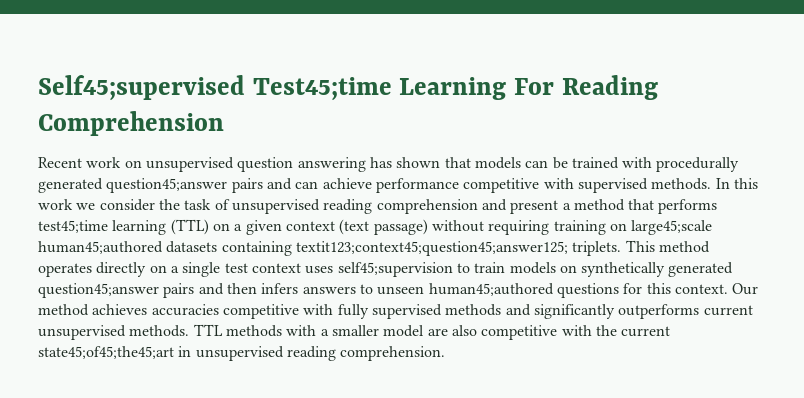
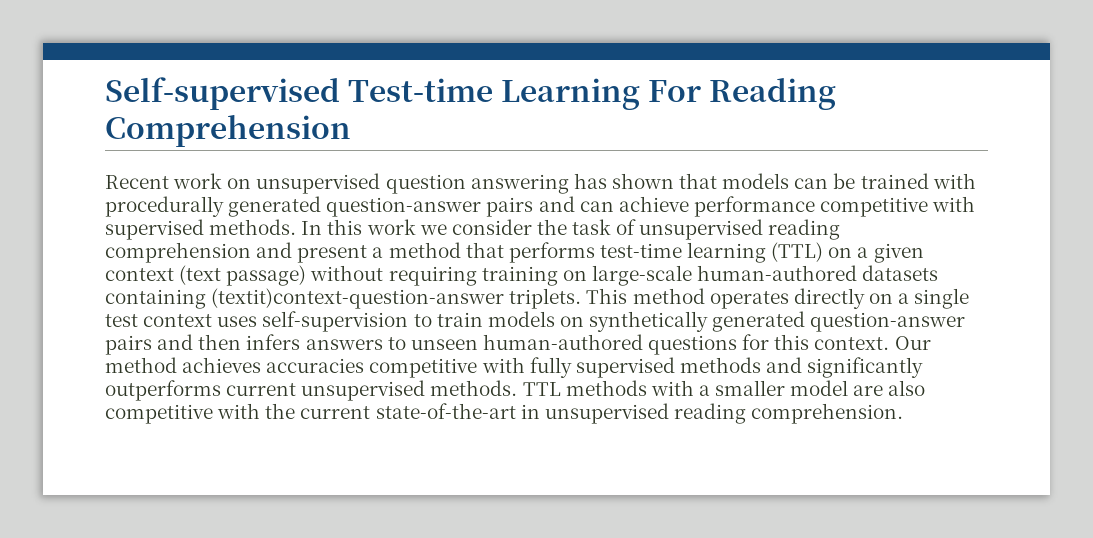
- Self45;supervised Test45;time Learning For Reading Comprehension
+ Self-supervised Test-time Learning For Reading Comprehension
- Recent work on unsupervised question answering has shown that models can be trained with procedurally generated question45;answer pairs and can achieve performance competitive with supervised methods.
+ Recent work on unsupervised question answering has shown that models can be trained with procedurally generated question-answer pairs and can achieve performance competitive with supervised methods.
- In this work we consider the task of unsupervised reading comprehension and present a method that performs test45;time learning (TTL) on a given context (text passage) without requiring training on large45;scale human45;authored datasets containing textit123;context45;question45;answer125; triplets.
+ In this work we consider the task of unsupervised reading comprehension and present a method that performs test-time learning (TTL) on a given context (text passage) without requiring training on large-scale human-authored datasets containing (textit)context-question-answer triplets.
- This method operates directly on a single test context uses self45;supervision to train models on synthetically generated question45;answer pairs and then infers answers to unseen human45;authored questions for this context.
+ This method operates directly on a single test context uses self-supervision to train models on synthetically generated question-answer pairs and then infers answers to unseen human-authored questions for this context.
- TTL methods with a smaller model are also competitive with the current state45;of45;the45;art in unsupervised reading comprehension.
+ TTL methods with a smaller model are also competitive with the current state-of-the-art in unsupervised reading comprehension.

